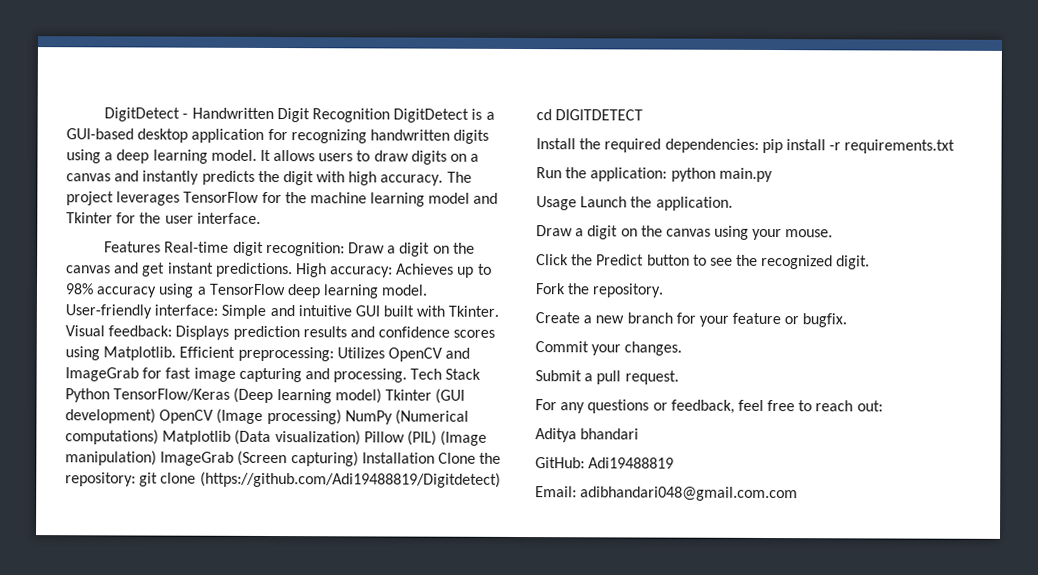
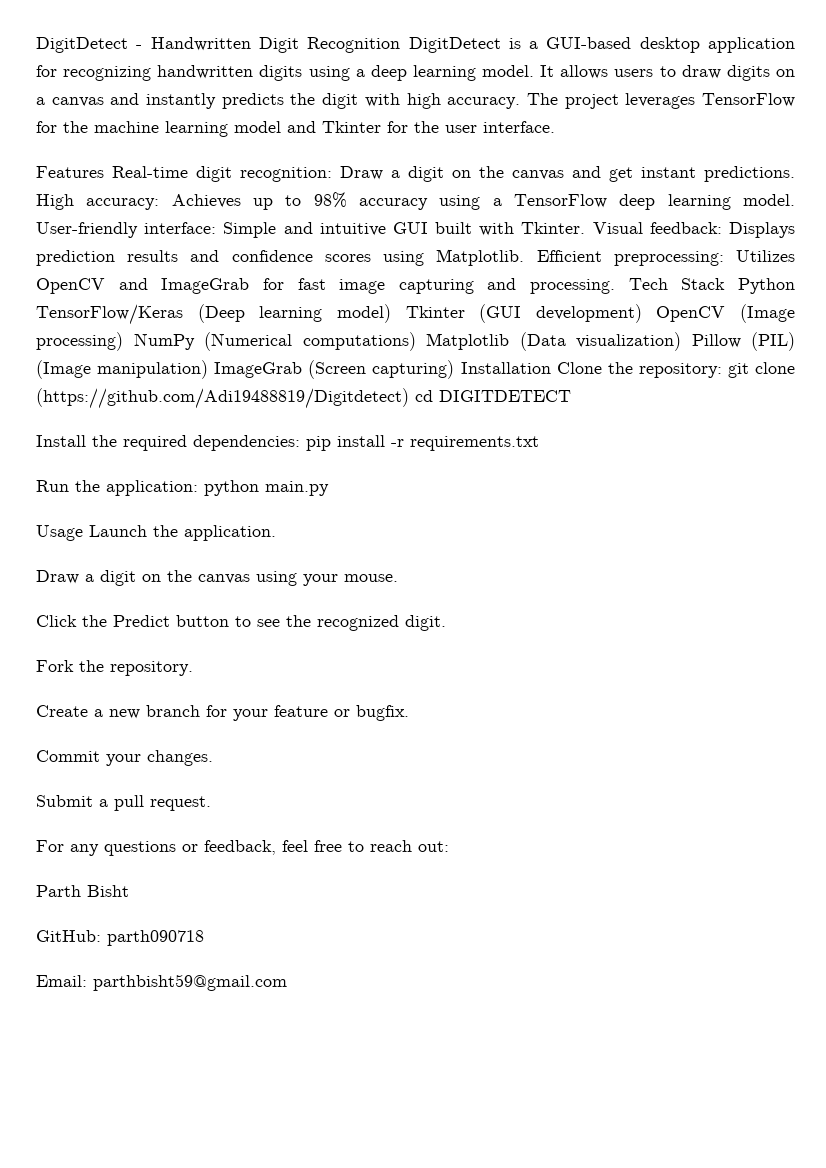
- Aditya bhandari
+ Parth Bisht
- GitHub: Adi19488819
+ GitHub: parth090718
- Email: adibhandari048@gmail.com.com
+ Email: parthbisht59@gmail.com

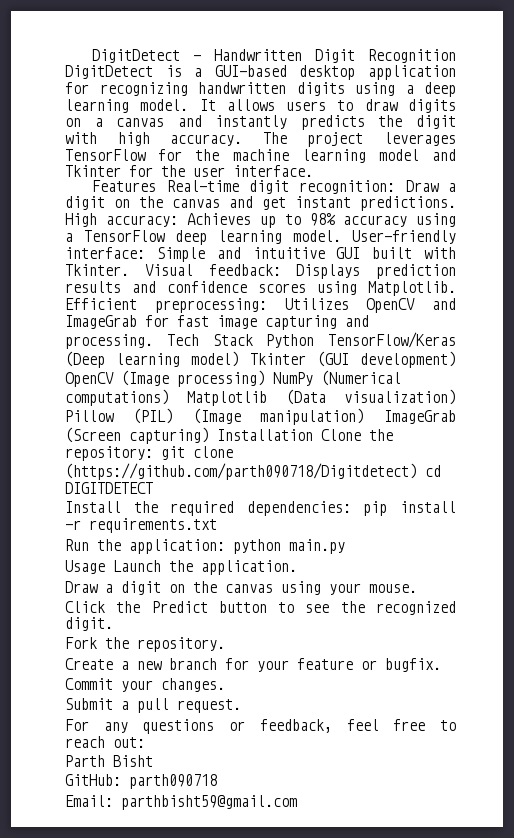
- Tech Stack Python TensorFlow/Keras (Deep learning model) Tkinter (GUI development) OpenCV (Image processing) NumPy (Numerical computations) Matplotlib (Data visualization) Pillow (PIL) (Image manipulation) ImageGrab (Screen capturing) Installation Clone the repository: git clone (https://github.com/Adi19488819/Digitdetect) cd DIGITDETECT
+ Tech Stack Python TensorFlow/Keras (Deep learning model) Tkinter (GUI development) OpenCV (Image processing) NumPy (Numerical computations) Matplotlib (Data visualization) Pillow (PIL) (Image manipulation) ImageGrab (Screen capturing) Installation Clone the repository: git clone (https://github.com/parth090718/Digitdetect) cd DIGITDETECT

